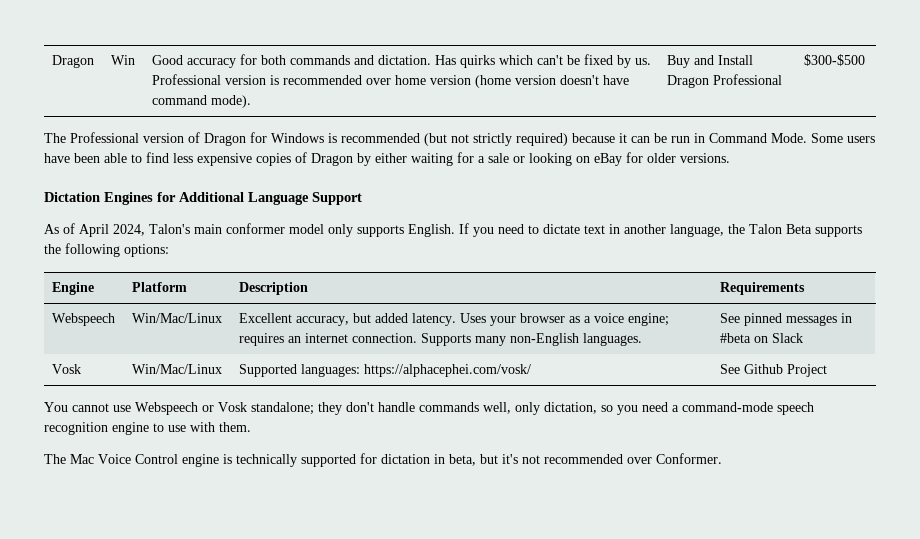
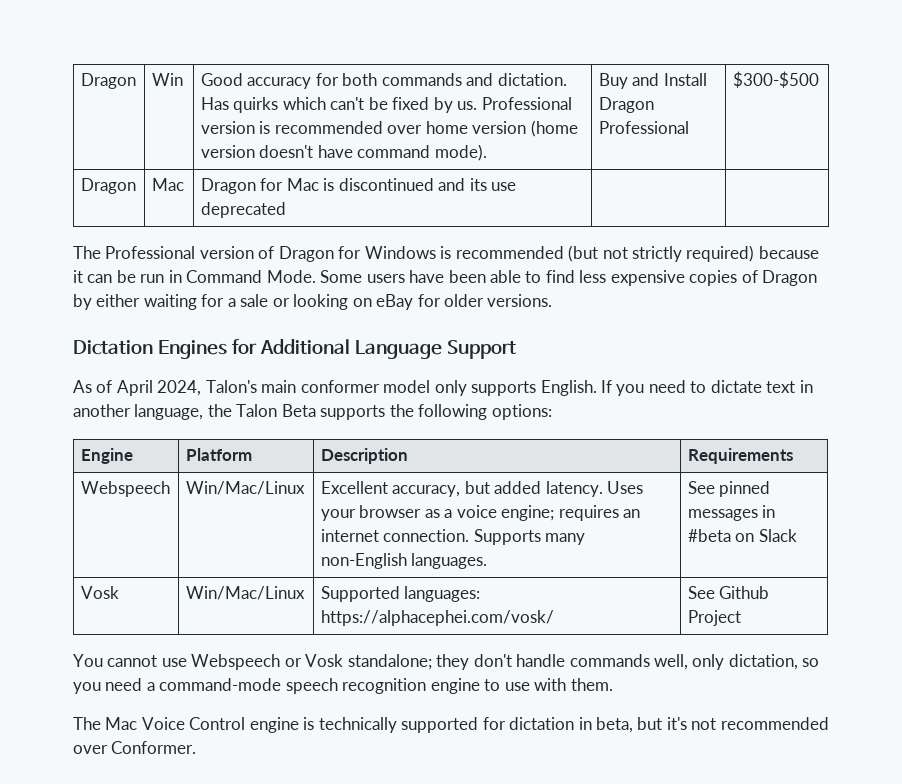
+ Dragon | Mac | Dragon for Mac is discontinued and its use deprecated | |

